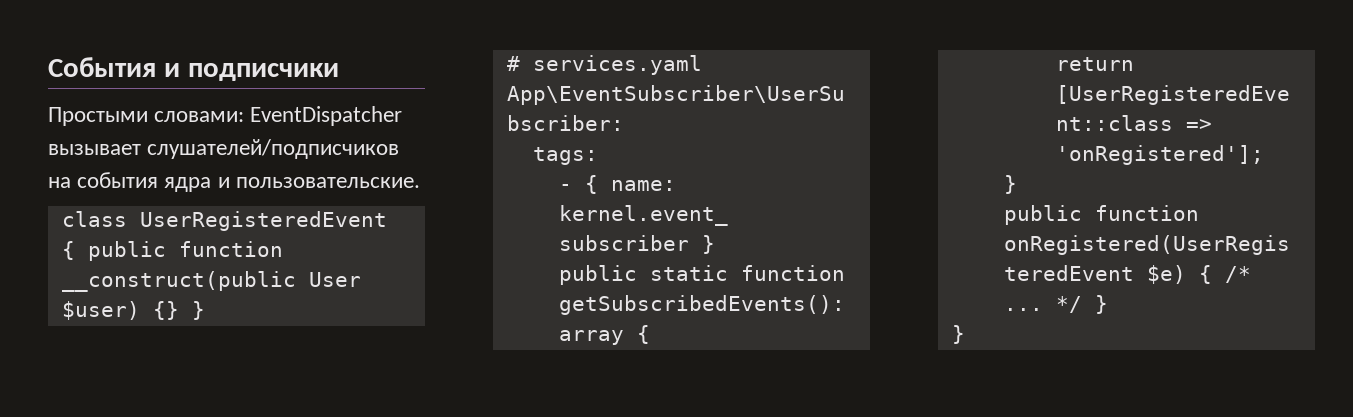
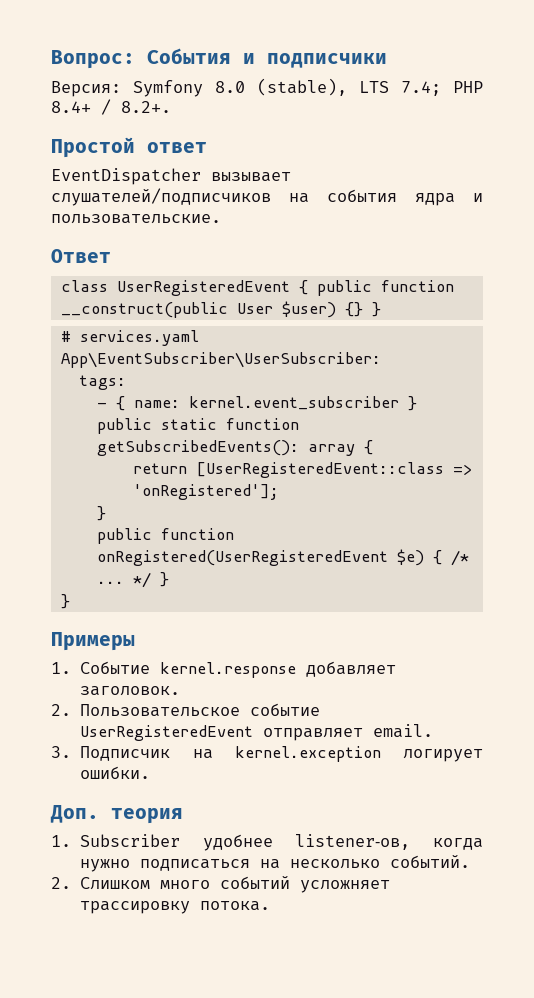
- События и подписчики
+ Вопрос: События и подписчики
- Простыми словами: EventDispatcher вызывает слушателей/подписчиков на события ядра и пользовательские.
+ Версия: Symfony 8.0 (stable), LTS 7.4; PHP 8.4+ / 8.2+.
+ Простой ответ
+ EventDispatcher вызывает слушателей/подписчиков на события ядра и пользовательские.
+ Ответ
+ Примеры
+ 1. Событие kernel.response добавляет заголовок.
+ 2. Пользовательское событие UserRegisteredEvent отправляет email.
+ 3. Подписчик на kernel.exception логирует ошибки.
+ Доп. теория
+ 1. Subscriber удобнее listener‑ов, когда нужно подписаться на несколько событий.
+ 2. Слишком много событий усложняет трассировку потока.

